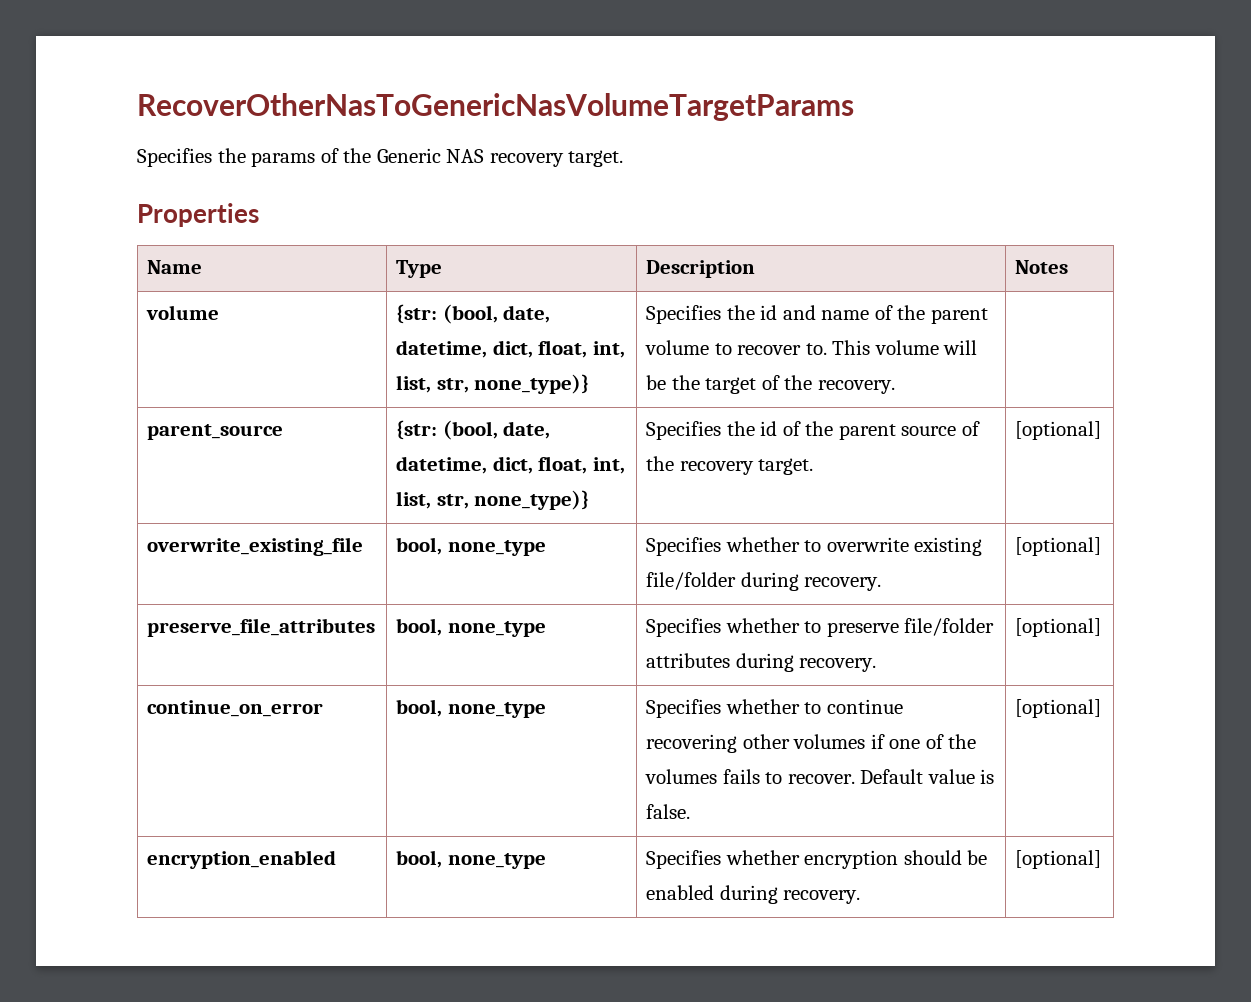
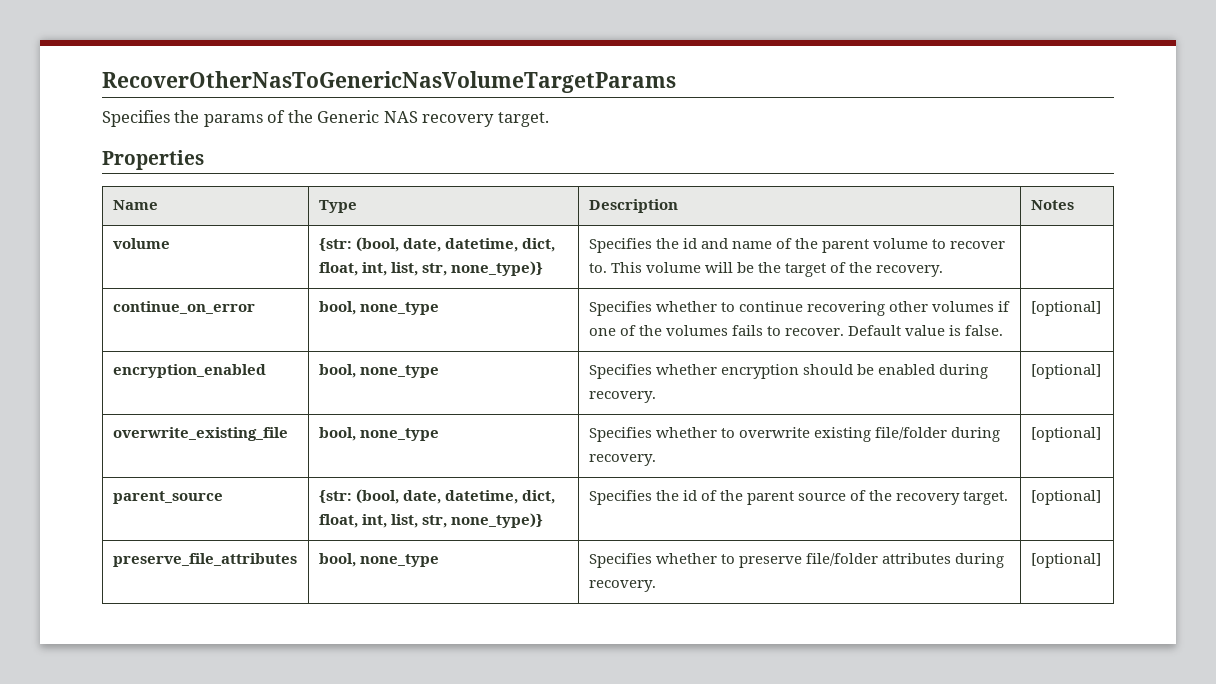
- parent_source | {str: (bool, date, datetime, dict, float, int, list, str, none_type)} | Specifies the id of the parent source of the recovery target. | [optional]
- overwrite_existing_file | bool, none_type | Specifies whether to overwrite existing file/folder during recovery. | [optional]
- preserve_file_attributes | bool, none_type | Specifies whether to preserve file/folder attributes during recovery. | [optional]
+ overwrite_existing_file | bool, none_type | Specifies whether to overwrite existing file/folder during recovery. | [optional]
+ parent_source | {str: (bool, date, datetime, dict, float, int, list, str, none_type)} | Specifies the id of the parent source of the recovery target. | [optional]
+ preserve_file_attributes | bool, none_type | Specifies whether to preserve file/folder attributes during recovery. | [optional]

